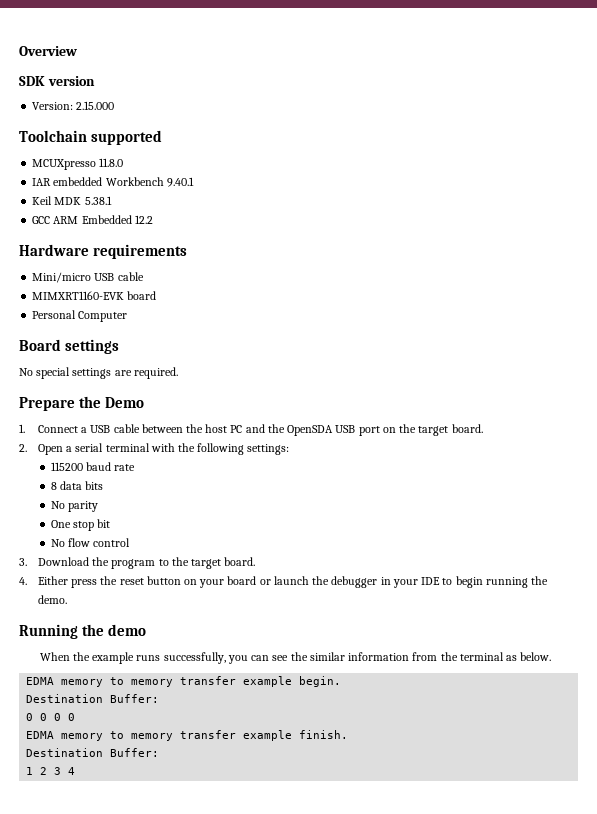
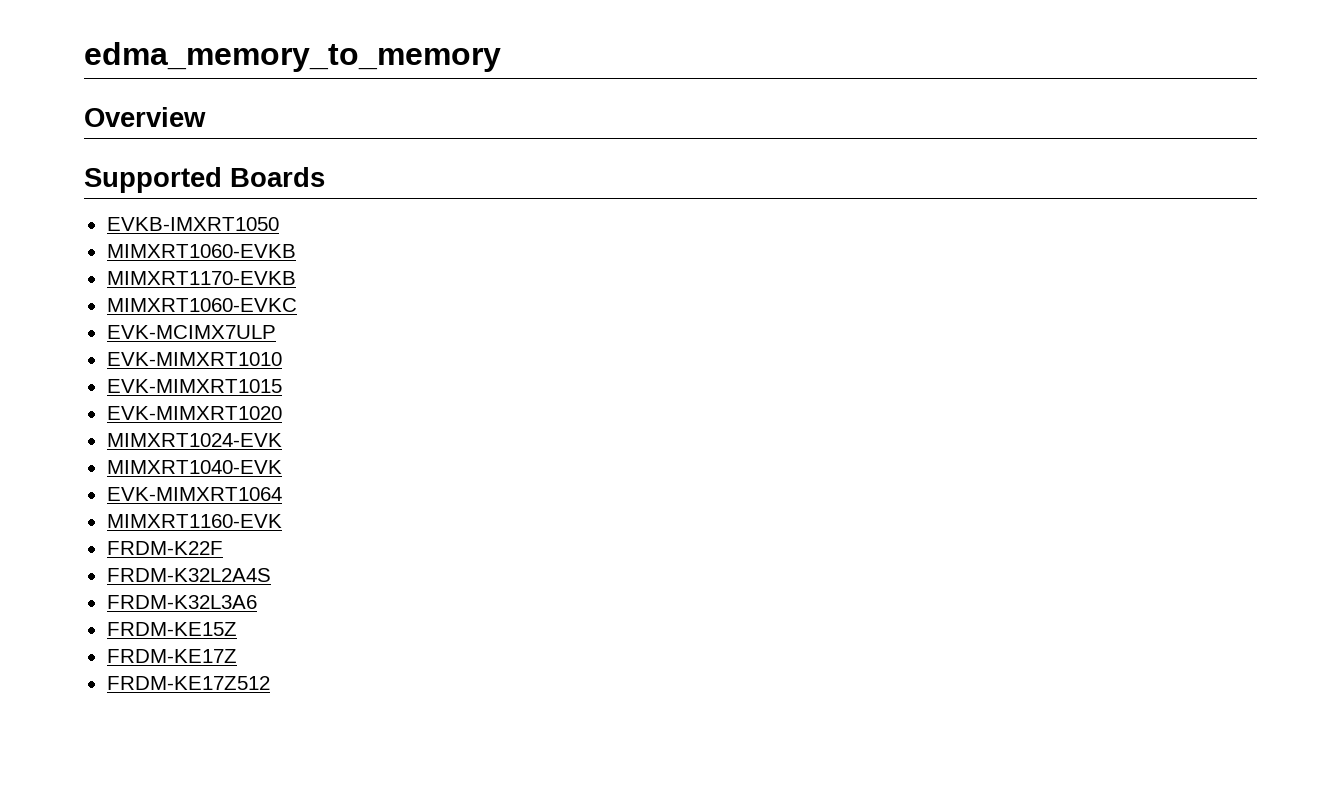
+ edma_memory_to_memory
- SDK version
- Version: 2.15.000
- Toolchain supported
- MCUXpresso 11.8.0
- IAR embedded Workbench 9.40.1
- Keil MDK 5.38.1
- GCC ARM Embedded 12.2
- Hardware requirements
- Mini/micro USB cable
- MIMXRT1160-EVK board
- Personal Computer
- Board settings
- No special settings are required.
- Prepare the Demo
- 1. Connect a USB cable between the host PC and the OpenSDA USB port on the target board.
- 2. Open a serial terminal with the following settings:
- 115200 baud rate
- 8 data bits
- No parity
- One stop bit
- No flow control
- 3. Download the program to the target board.
- 4. Either press the reset button on your board or launch the debugger in your IDE to begin running the demo.
- Running the demo
- When the example runs successfully, you can see the similar information from the terminal as below.
- EDMA memory to memory transfer example begin.
- Destination Buffer:
- 0 0 0 0
- EDMA memory to memory transfer example finish.
- Destination Buffer:
- 1 2 3 4
+ Supported Boards
+ EVKB-IMXRT1050
+ MIMXRT1060-EVKB
+ MIMXRT1170-EVKB
+ MIMXRT1060-EVKC
+ EVK-MCIMX7ULP
+ EVK-MIMXRT1010
+ EVK-MIMXRT1015
+ EVK-MIMXRT1020
+ MIMXRT1024-EVK
+ MIMXRT1040-EVK
+ EVK-MIMXRT1064
+ MIMXRT1160-EVK
+ FRDM-K22F
+ FRDM-K32L2A4S
+ FRDM-K32L3A6
+ FRDM-KE15Z
+ FRDM-KE17Z
+ FRDM-KE17Z512

